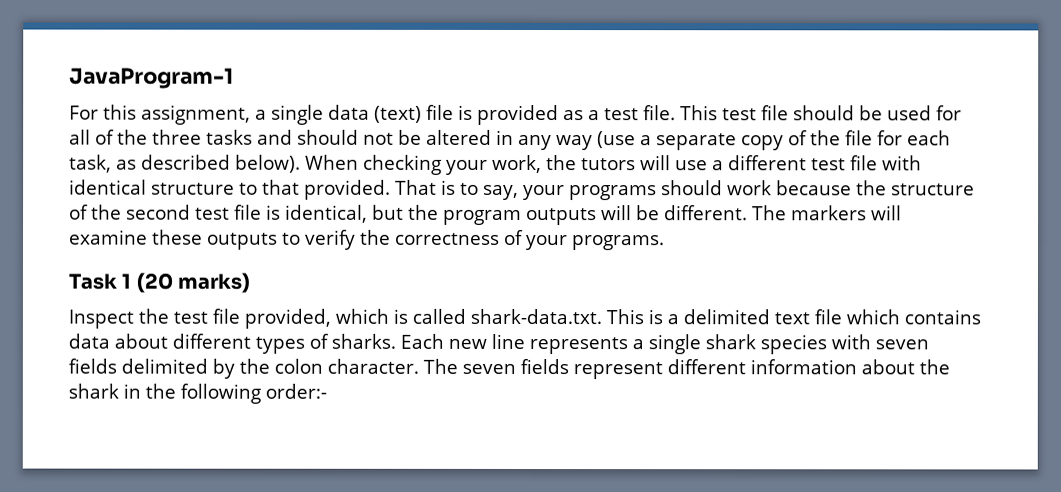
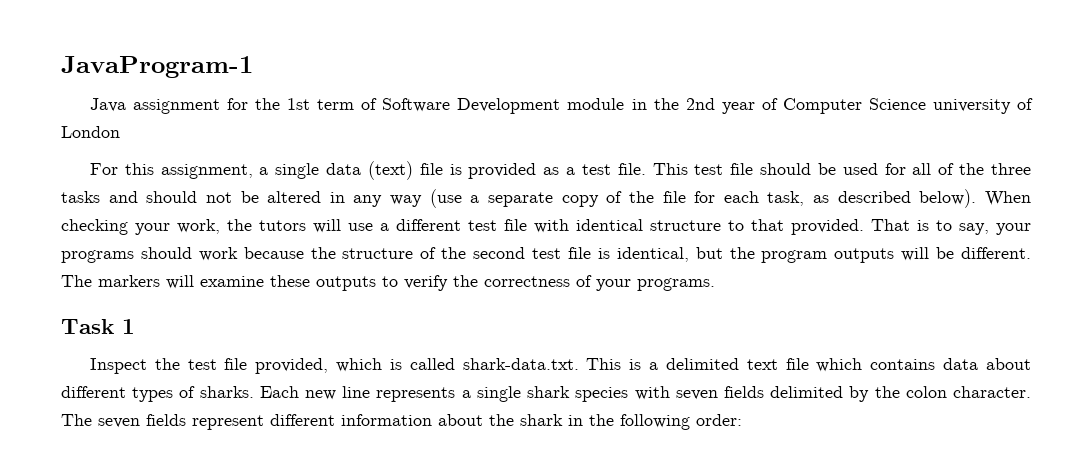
+ Java assignment for the 1st term of Software Development module in the 2nd year of Computer Science university of London
- Task 1 (20 marks)
+ Task 1
- The seven fields represent different information about the shark in the following order:-
+ The seven fields represent different information about the shark in the following order:

